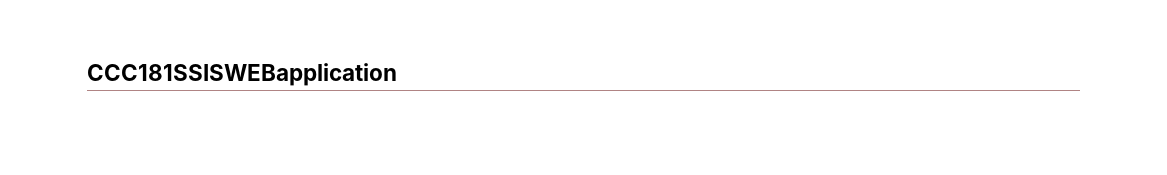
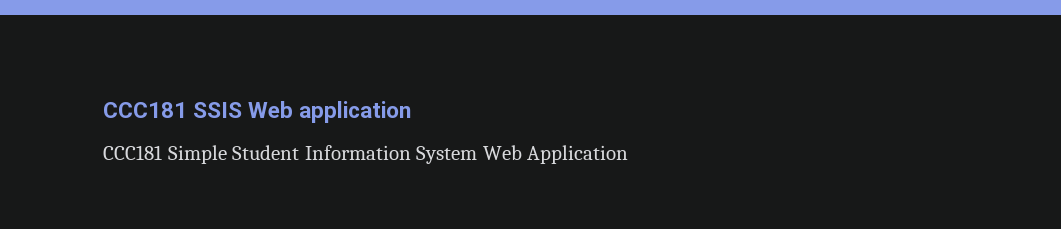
- CCC181SSISWEBapplication
+ CCC181 SSIS Web application
+ CCC181 Simple Student Information System Web Application

